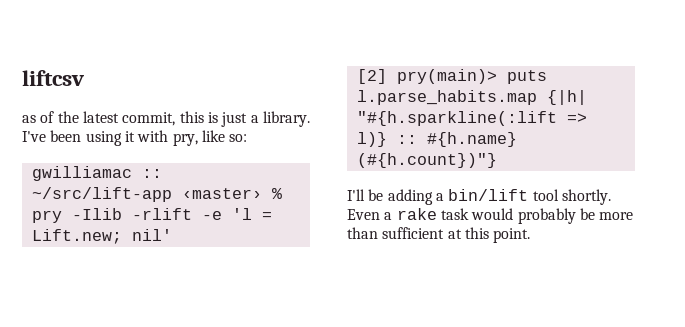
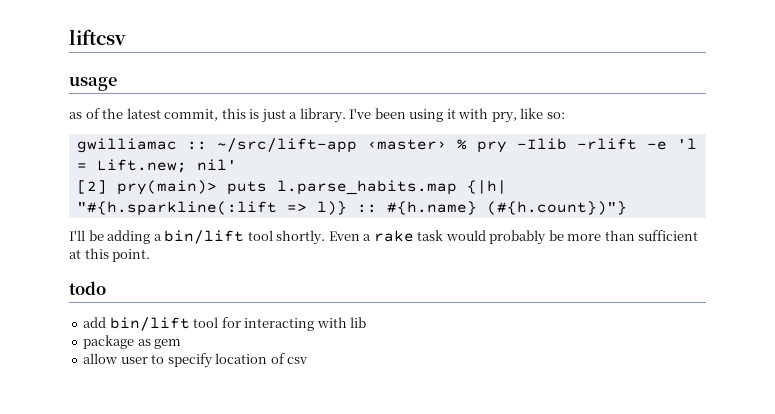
+ usage
+ todo
+ add bin/lift tool for interacting with lib
+ package as gem
+ allow user to specify location of csv

